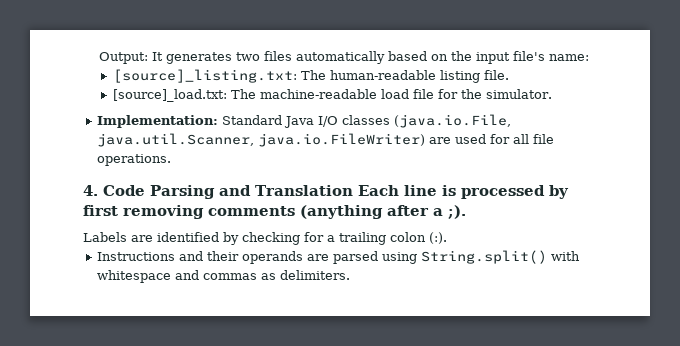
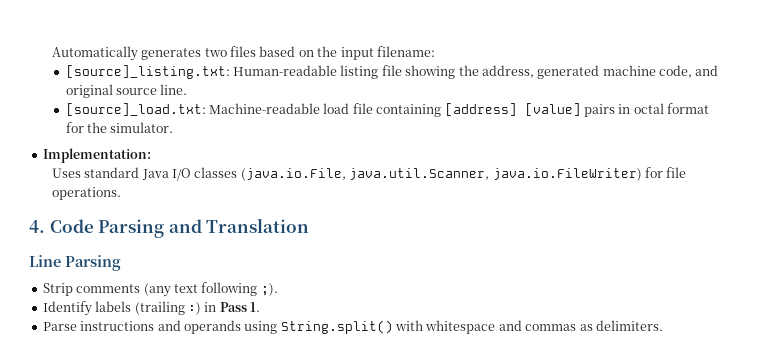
- Output: It generates two files automatically based on the input file's name:
+ Automatically generates two files based on the input filename:
- [source]_listing.txt: The human-readable listing file.
- [source]_load.txt: The machine-readable load file for the simulator.
+ [source]_listing.txt: Human-readable listing file showing the address, generated machine code, and original source line.
+ [source]_load.txt: Machine-readable load file containing [address] [value] pairs in octal format for the simulator.
- Implementation: Standard Java I/O classes (java.io.File, java.util.Scanner, java.io.FileWriter) are used for all file operations.
+ Implementation:
+ Uses standard Java I/O classes (java.io.File, java.util.Scanner, java.io.FileWriter) for file operations.
- 4. Code Parsing and Translation Each line is processed by first removing comments (anything after a ;).
- Labels are identified by checking for a trailing colon (:).
- Instructions and their operands are parsed using String.split() with whitespace and commas as delimiters.
+ 4. Code Parsing and Translation
+ Line Parsing
+ Strip comments (any text following ;).
+ Identify labels (trailing :) in Pass 1.
+ Parse instructions and operands using String.split() with whitespace and commas as delimiters.

